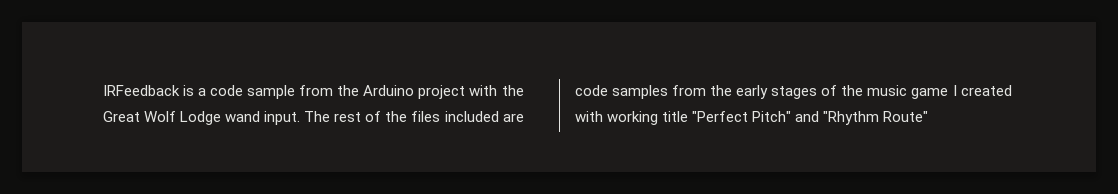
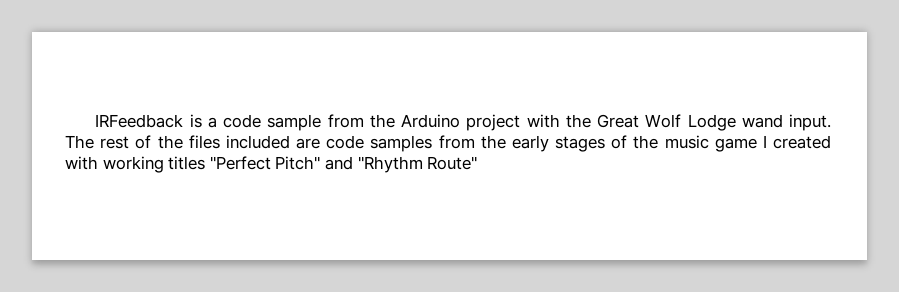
- The rest of the files included are code samples from the early stages of the music game I created with working title "Perfect Pitch" and "Rhythm Route"
+ The rest of the files included are code samples from the early stages of the music game I created with working titles "Perfect Pitch" and "Rhythm Route"

